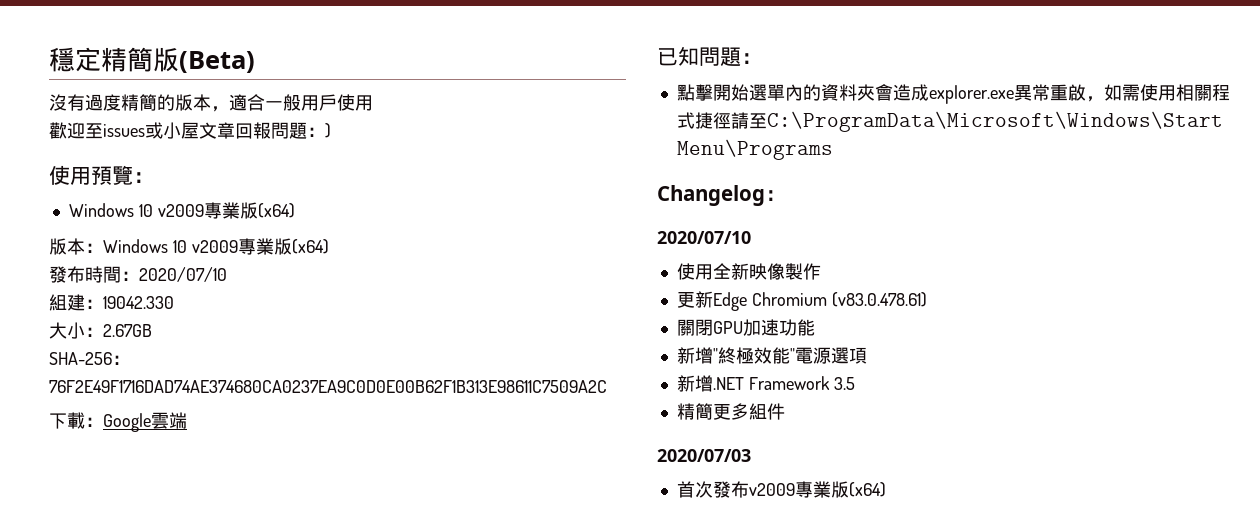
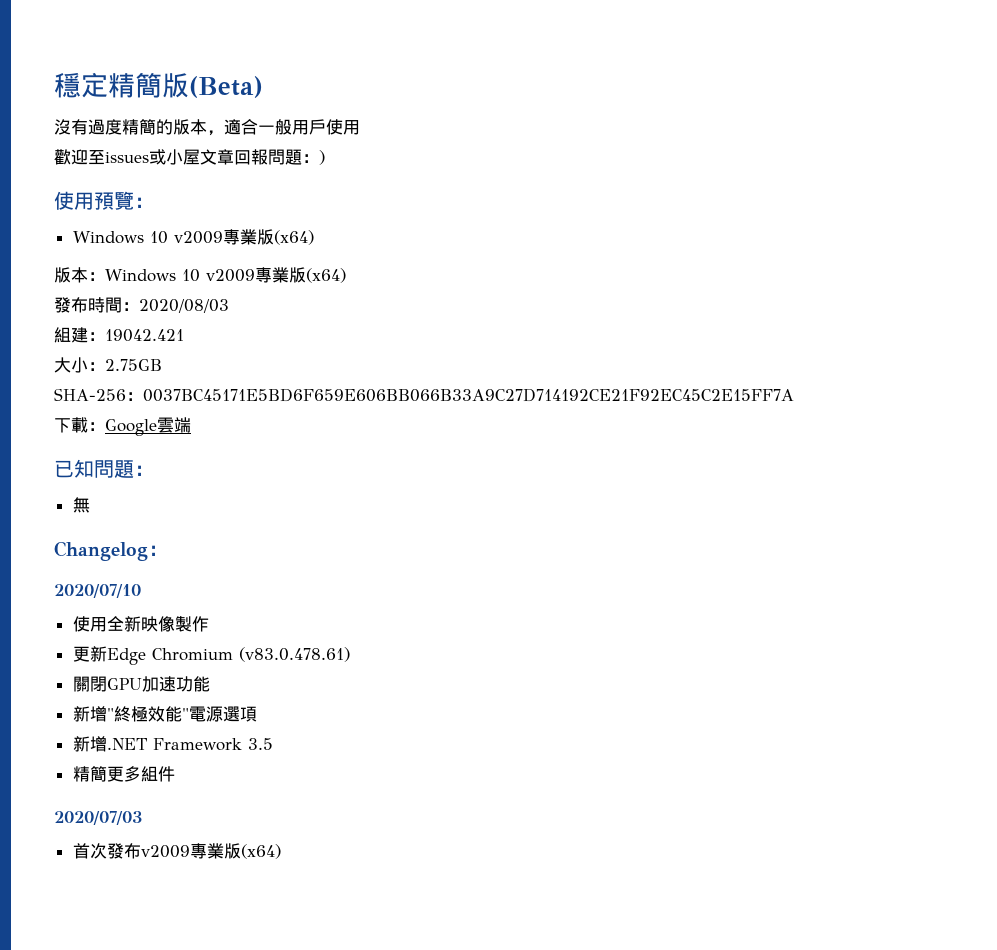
- 發布時間：2020/07/10
+ 發布時間：2020/08/03
- 組建：19042.330
+ 組建：19042.421
- 大小：2.67GB
+ 大小：2.75GB
- SHA-256：76F2E49F1716DAD74AE374680CA0237EA9C0D0E00B62F1B313E98611C7509A2C
+ SHA-256：0037BC45171E5BD6F659E606BB066B33A9C27D714192CE21F92EC45C2E15FF7A
- 點擊開始選單內的資料夾會造成explorer.exe異常重啟，如需使用相關程式捷徑請至C:\ProgramData\Microsoft\Windows\Start Menu\Programs
+ 無

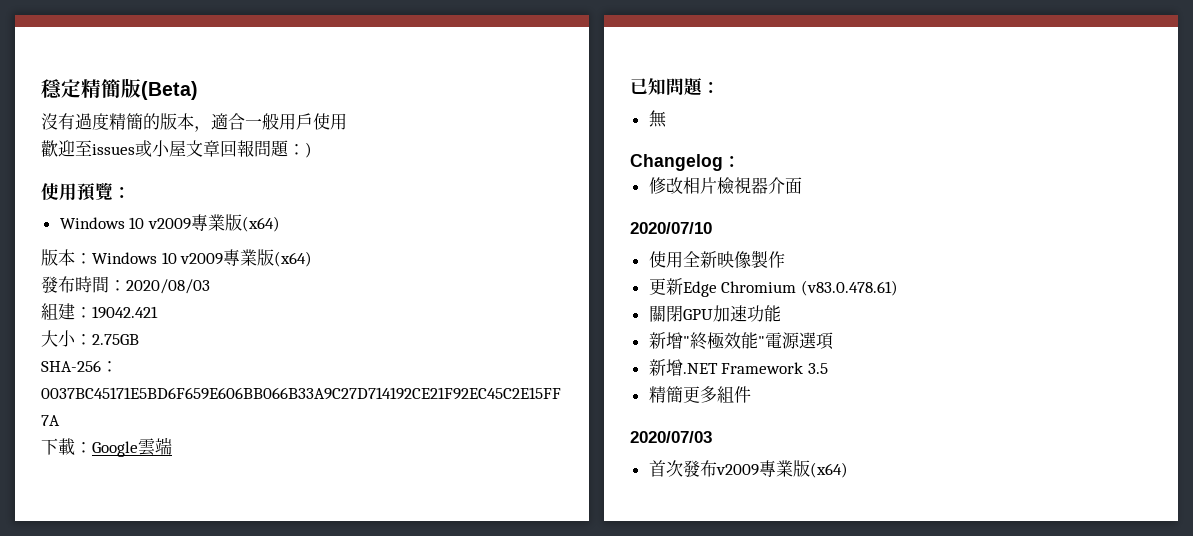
+ 修改相片檢視器介面

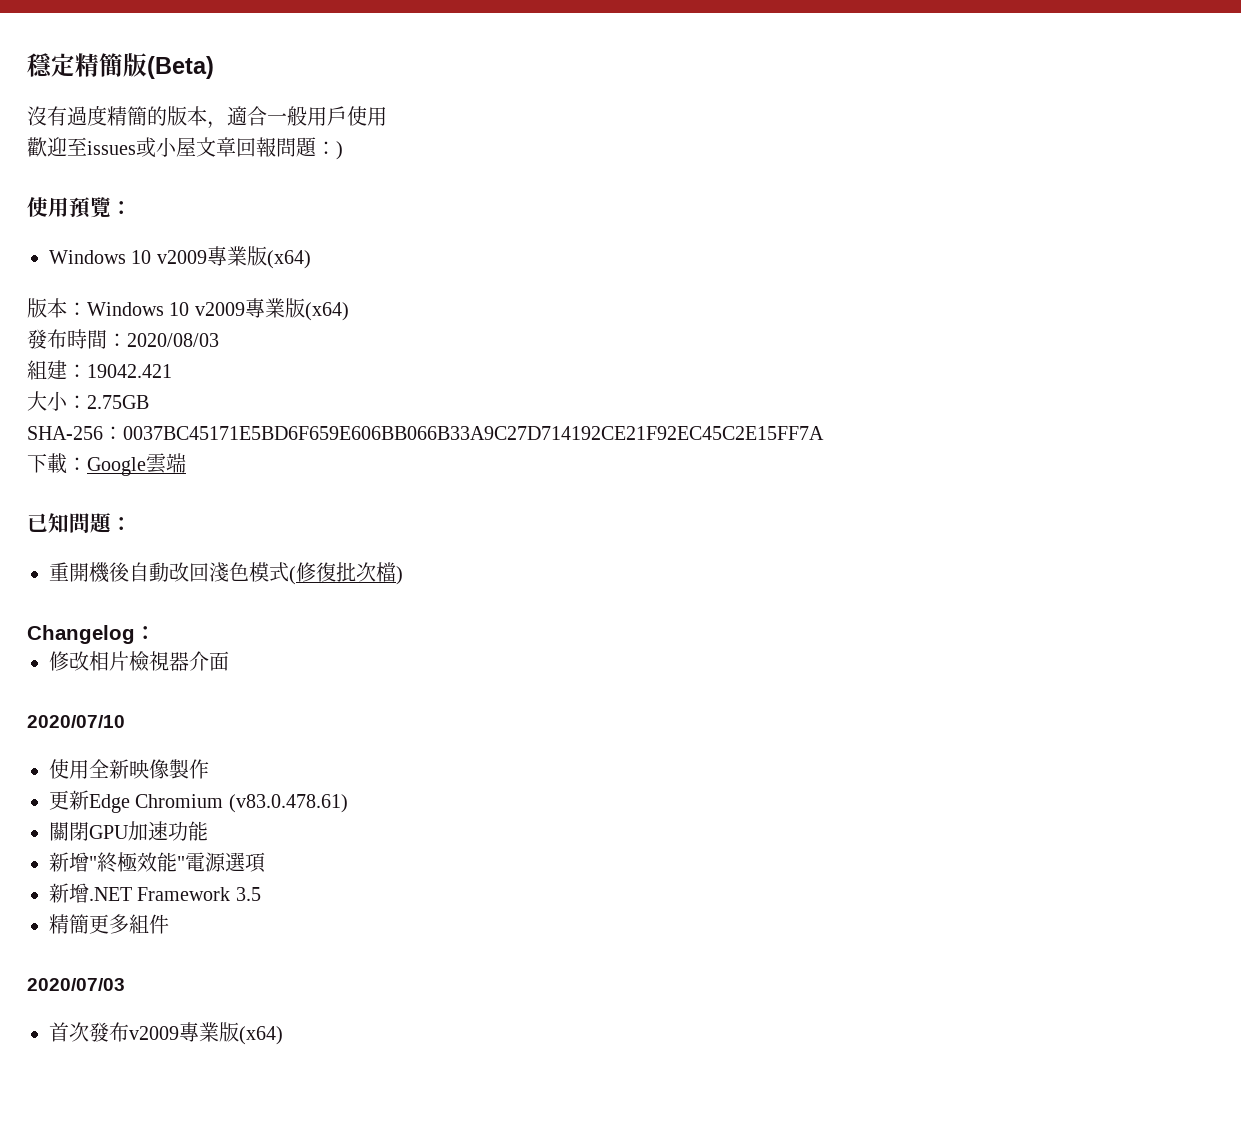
- 無
+ 重開機後自動改回淺色模式(修復批次檔)

